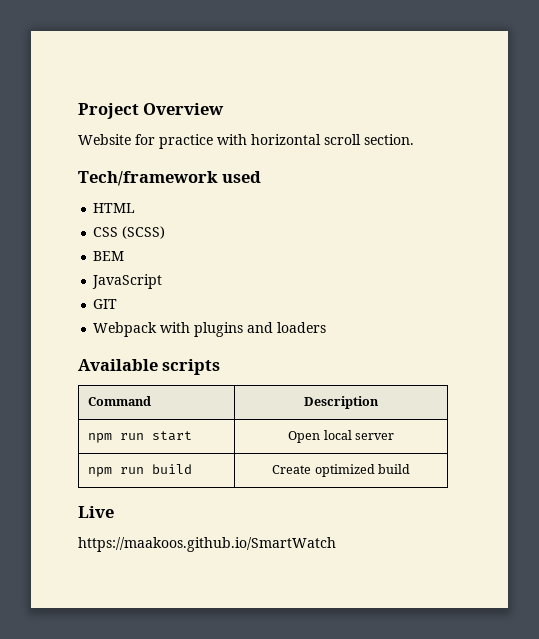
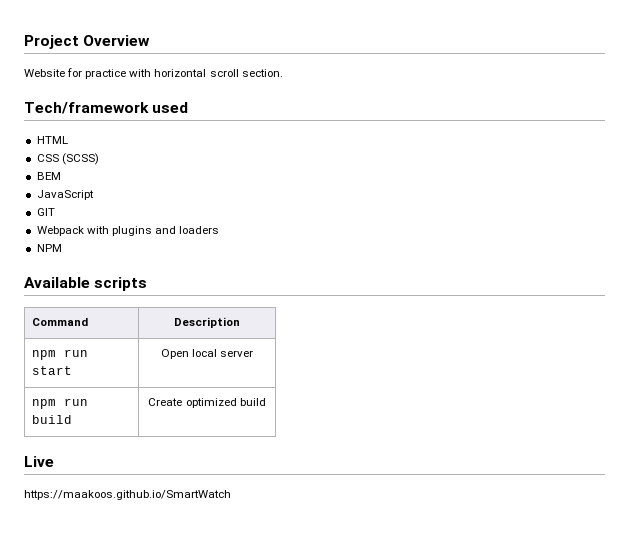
+ NPM

